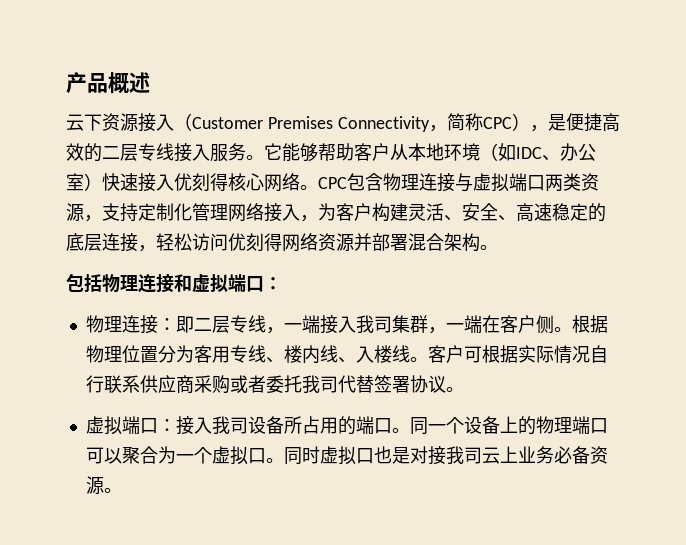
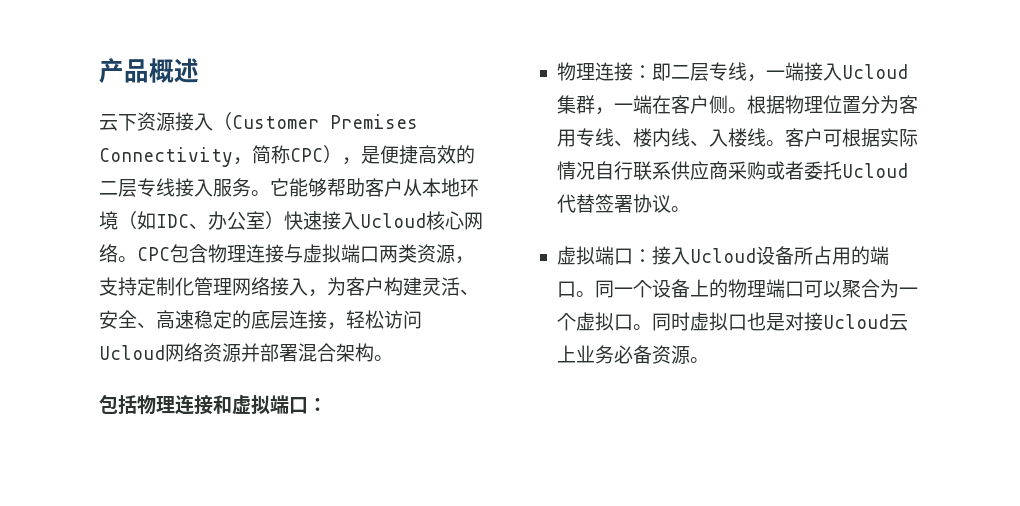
- 它能够帮助客户从本地环境（如IDC、办公室）快速接入优刻得核心网络。
+ 它能够帮助客户从本地环境（如IDC、办公室）快速接入Ucloud核心网络。
- CPC包含物理连接与虚拟端口两类资源，支持定制化管理网络接入，为客户构建灵活、安全、高速稳定的底层连接，轻松访问优刻得网络资源并部署混合架构。
+ CPC包含物理连接与虚拟端口两类资源，支持定制化管理网络接入，为客户构建灵活、安全、高速稳定的底层连接，轻松访问Ucloud网络资源并部署混合架构。
- 物理连接：即二层专线，一端接入我司集群，一端在客户侧。
+ 物理连接：即二层专线，一端接入Ucloud集群，一端在客户侧。
- 客户可根据实际情况自行联系供应商采购或者委托我司代替签署协议。
+ 客户可根据实际情况自行联系供应商采购或者委托Ucloud代替签署协议。
- 虚拟端口：接入我司设备所占用的端口。
+ 虚拟端口：接入Ucloud设备所占用的端口。
- 同时虚拟口也是对接我司云上业务必备资源。
+ 同时虚拟口也是对接Ucloud云上业务必备资源。

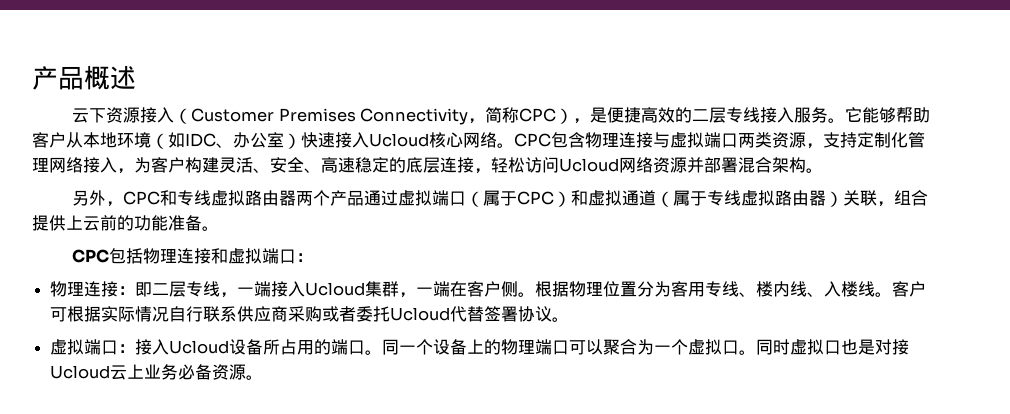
- 包括物理连接和虚拟端口：
+ 另外，CPC和专线虚拟路由器两个产品通过虚拟端口（属于CPC）和虚拟通道（属于专线虚拟路由器）关联，组合提供上云前的功能准备。
+ CPC包括物理连接和虚拟端口：

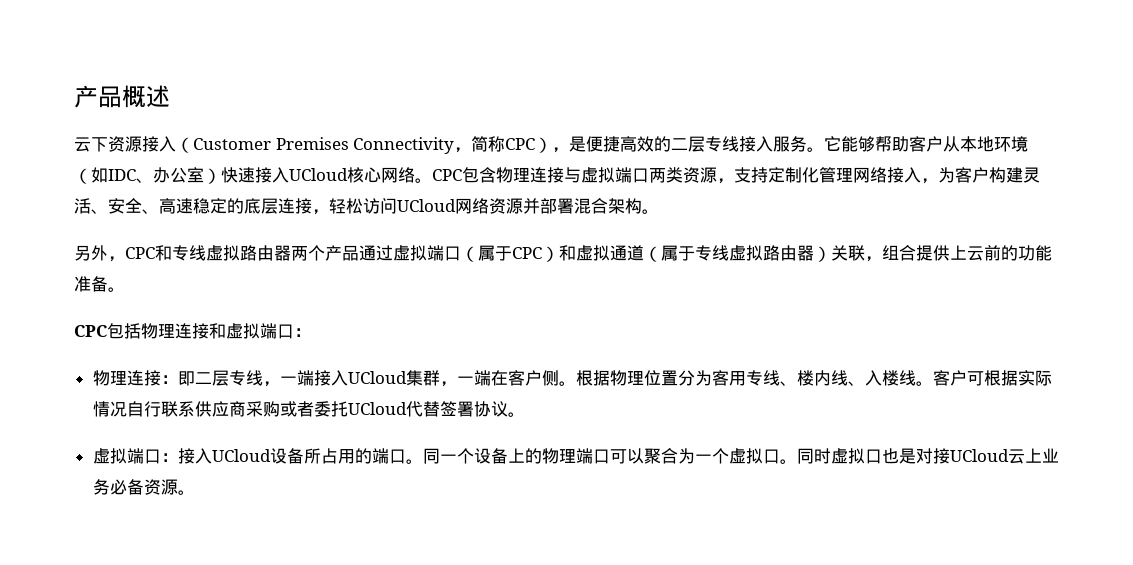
- 它能够帮助客户从本地环境（如IDC、办公室）快速接入Ucloud核心网络。
+ 它能够帮助客户从本地环境（如IDC、办公室）快速接入UCloud核心网络。
- CPC包含物理连接与虚拟端口两类资源，支持定制化管理网络接入，为客户构建灵活、安全、高速稳定的底层连接，轻松访问Ucloud网络资源并部署混合架构。
+ CPC包含物理连接与虚拟端口两类资源，支持定制化管理网络接入，为客户构建灵活、安全、高速稳定的底层连接，轻松访问UCloud网络资源并部署混合架构。
- 物理连接：即二层专线，一端接入Ucloud集群，一端在客户侧。
+ 物理连接：即二层专线，一端接入UCloud集群，一端在客户侧。
- 客户可根据实际情况自行联系供应商采购或者委托Ucloud代替签署协议。
+ 客户可根据实际情况自行联系供应商采购或者委托UCloud代替签署协议。
- 虚拟端口：接入Ucloud设备所占用的端口。
+ 虚拟端口：接入UCloud设备所占用的端口。
- 同时虚拟口也是对接Ucloud云上业务必备资源。
+ 同时虚拟口也是对接UCloud云上业务必备资源。

